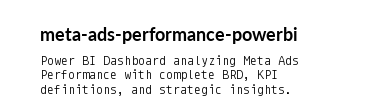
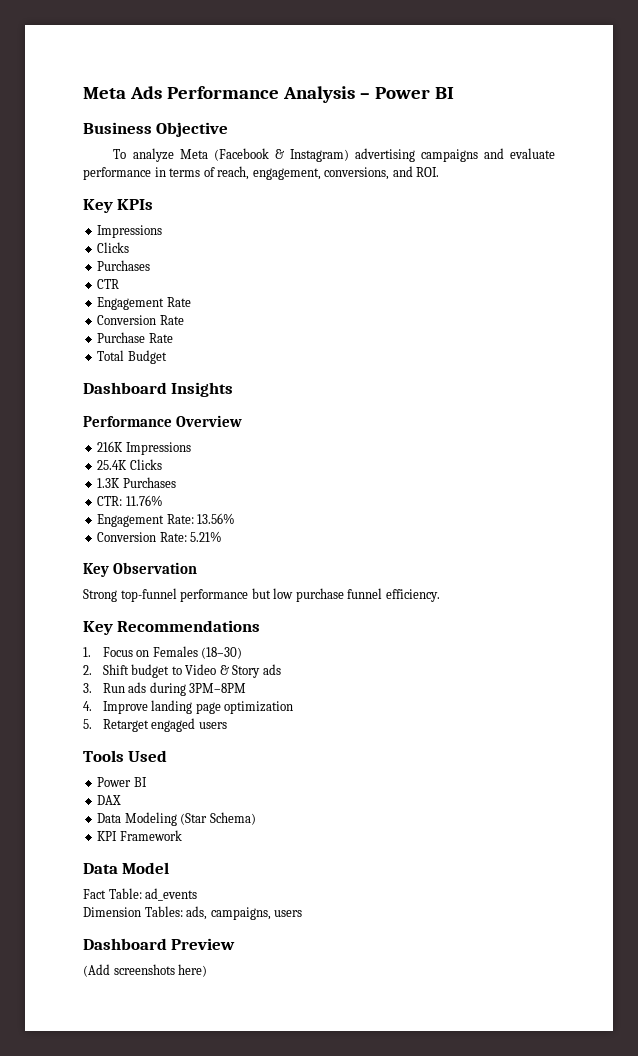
- meta-ads-performance-powerbi
- Power BI Dashboard analyzing Meta Ads Performance with complete BRD, KPI definitions, and strategic insights.
+ Meta Ads Performance Analysis – Power BI
+ Business Objective
+ To analyze Meta (Facebook & Instagram) advertising campaigns and evaluate performance in terms of reach, engagement, conversions, and ROI.
+ Key KPIs
+ Impressions
+ Clicks
+ Purchases
+ CTR
+ Engagement Rate
+ Conversion Rate
+ Purchase Rate
+ Total Budget
+ Dashboard Insights
+ Performance Overview
+ 216K Impressions
+ 25.4K Clicks
+ 1.3K Purchases
+ CTR: 11.76%
+ Engagement Rate: 13.56%
+ Conversion Rate: 5.21%
+ Key Observation
+ Strong top-funnel performance but low purchase funnel efficiency.
+ Key Recommendations
+ 1. Focus on Females (18–30)
+ 2. Shift budget to Video & Story ads
+ 3. Run ads during 3PM–8PM
+ 4. Improve landing page optimization
+ 5. Retarget engaged users
+ Tools Used
+ Power BI
+ DAX
+ Data Modeling (Star Schema)
+ KPI Framework
+ Data Model
+ Fact Table: ad_events
+ Dimension Tables: ads, campaigns, users
+ Dashboard Preview
+ (Add screenshots here)

